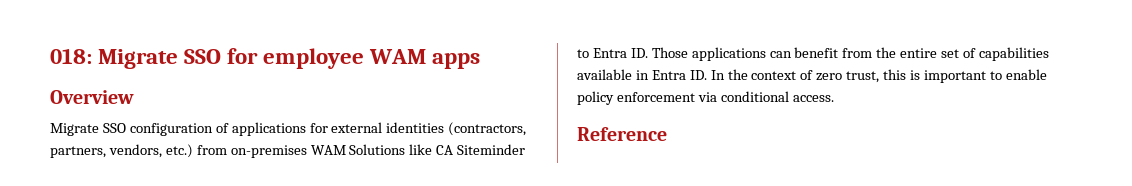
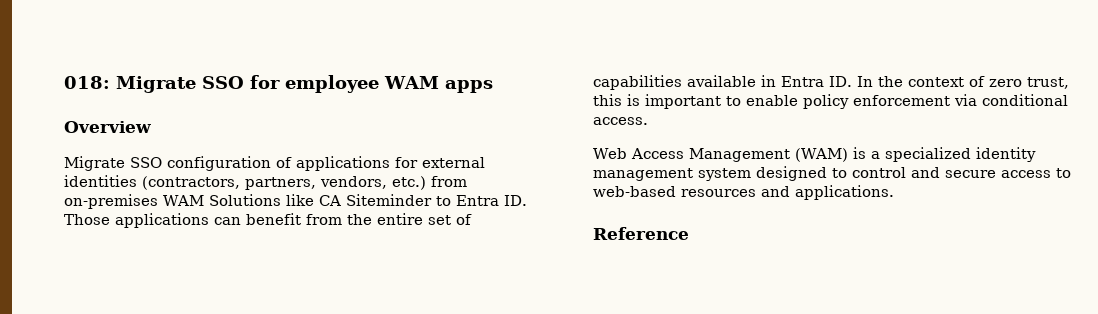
+ Web Access Management (WAM) is a specialized identity management system designed to control and secure access to web-based resources and applications.

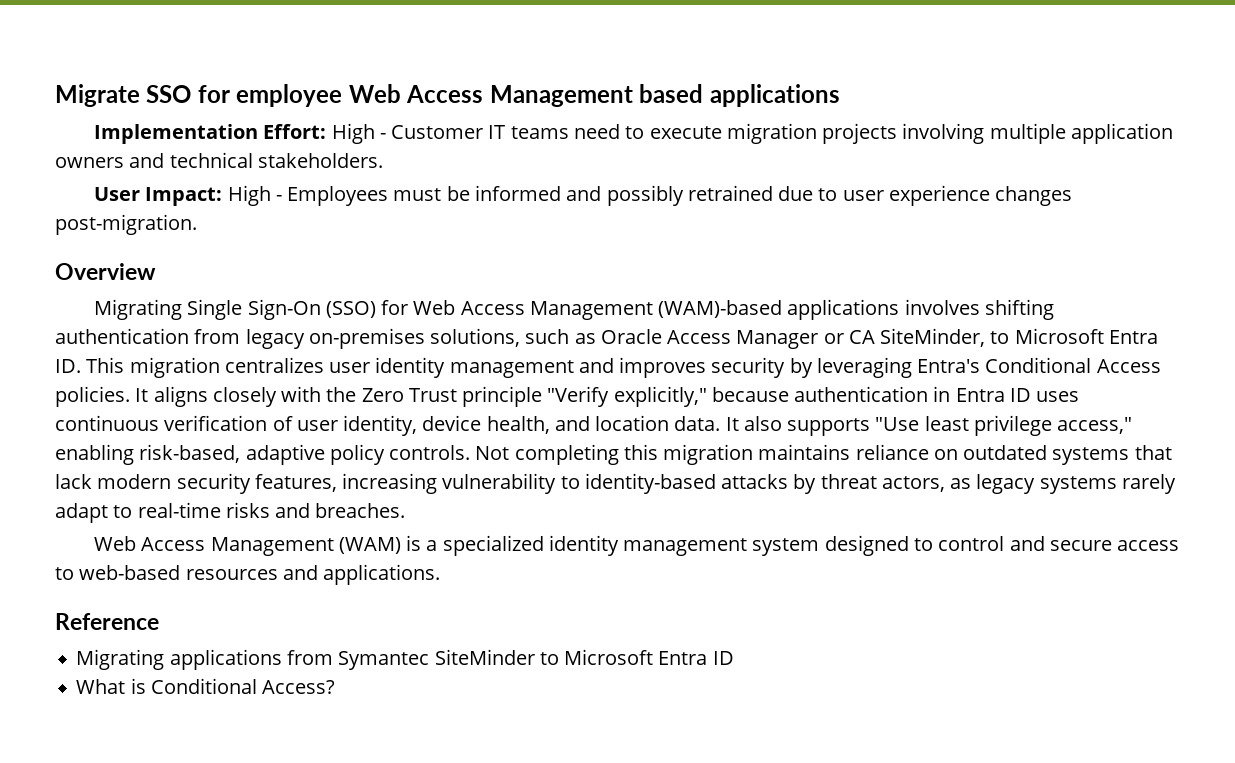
- 018: Migrate SSO for employee WAM apps
+ Migrate SSO for employee Web Access Management based applications
+ Implementation Effort: High - Customer IT teams need to execute migration projects involving multiple application owners and technical stakeholders.
+ User Impact: High - Employees must be informed and possibly retrained due to user experience changes post-migration.
  Overview
- Migrate SSO configuration of applications for external identities (contractors, partners, vendors, etc.) from on-premises WAM Solutions like CA Siteminder to Entra ID. Those applications can benefit from the entire set of capabilities available in Entra ID. In the context of zero trust, this is important to enable policy enforcement via conditional access.
+ Migrating Single Sign-On (SSO) for Web Access Management (WAM)-based applications involves shifting authentication from legacy on-premises solutions, such as Oracle Access Manager or CA SiteMinder, to Microsoft Entra ID. This migration centralizes user identity management and improves security by leveraging Entra's Conditional Access policies. It aligns closely with the Zero Trust principle "Verify explicitly," because authentication in Entra ID uses continuous verification of user identity, device health, and location data. It also supports "Use least privilege access," enabling risk-based, adaptive policy controls. Not completing this migration maintains reliance on outdated systems that lack modern security features, increasing vulnerability to identity-based attacks by threat actors, as legacy systems rarely adapt to real-time risks and breaches.
+ Migrating applications from Symantec SiteMinder to Microsoft Entra ID
+ What is Conditional Access?

